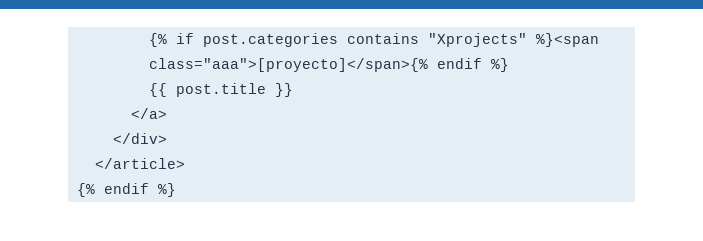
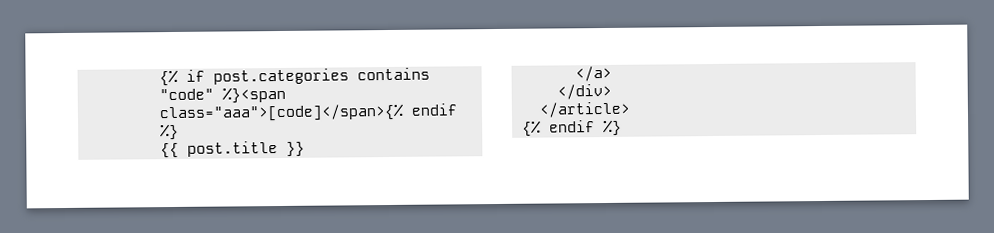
- {% if post.categories contains "Xprojects" %}<span class="aaa">[proyecto]</span>{% endif %}
+ {% if post.categories contains "code" %}<span class="aaa">[code]</span>{% endif %}

